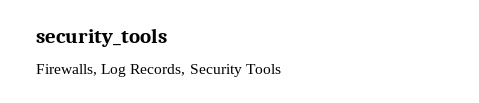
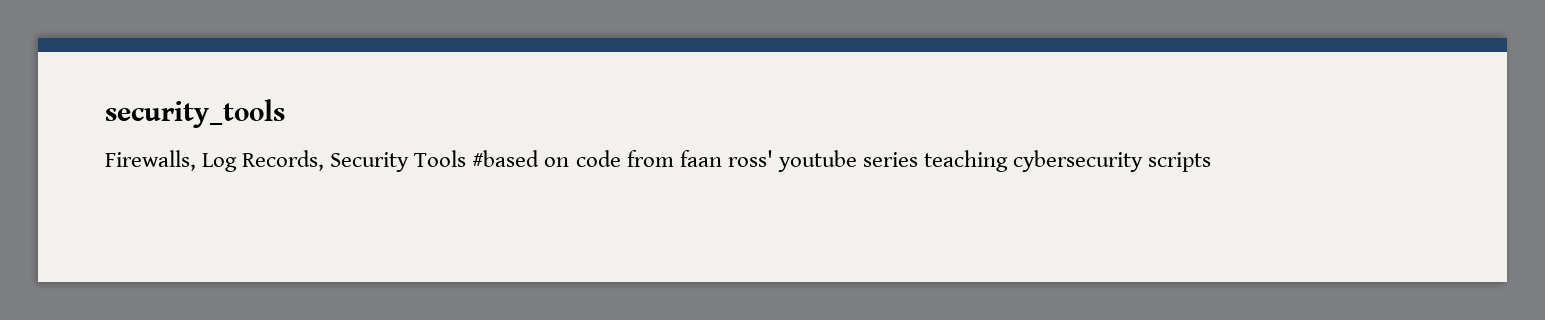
- Firewalls, Log Records, Security Tools
+ Firewalls, Log Records, Security Tools #based on code from faan ross' youtube series teaching cybersecurity scripts

